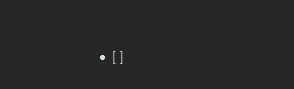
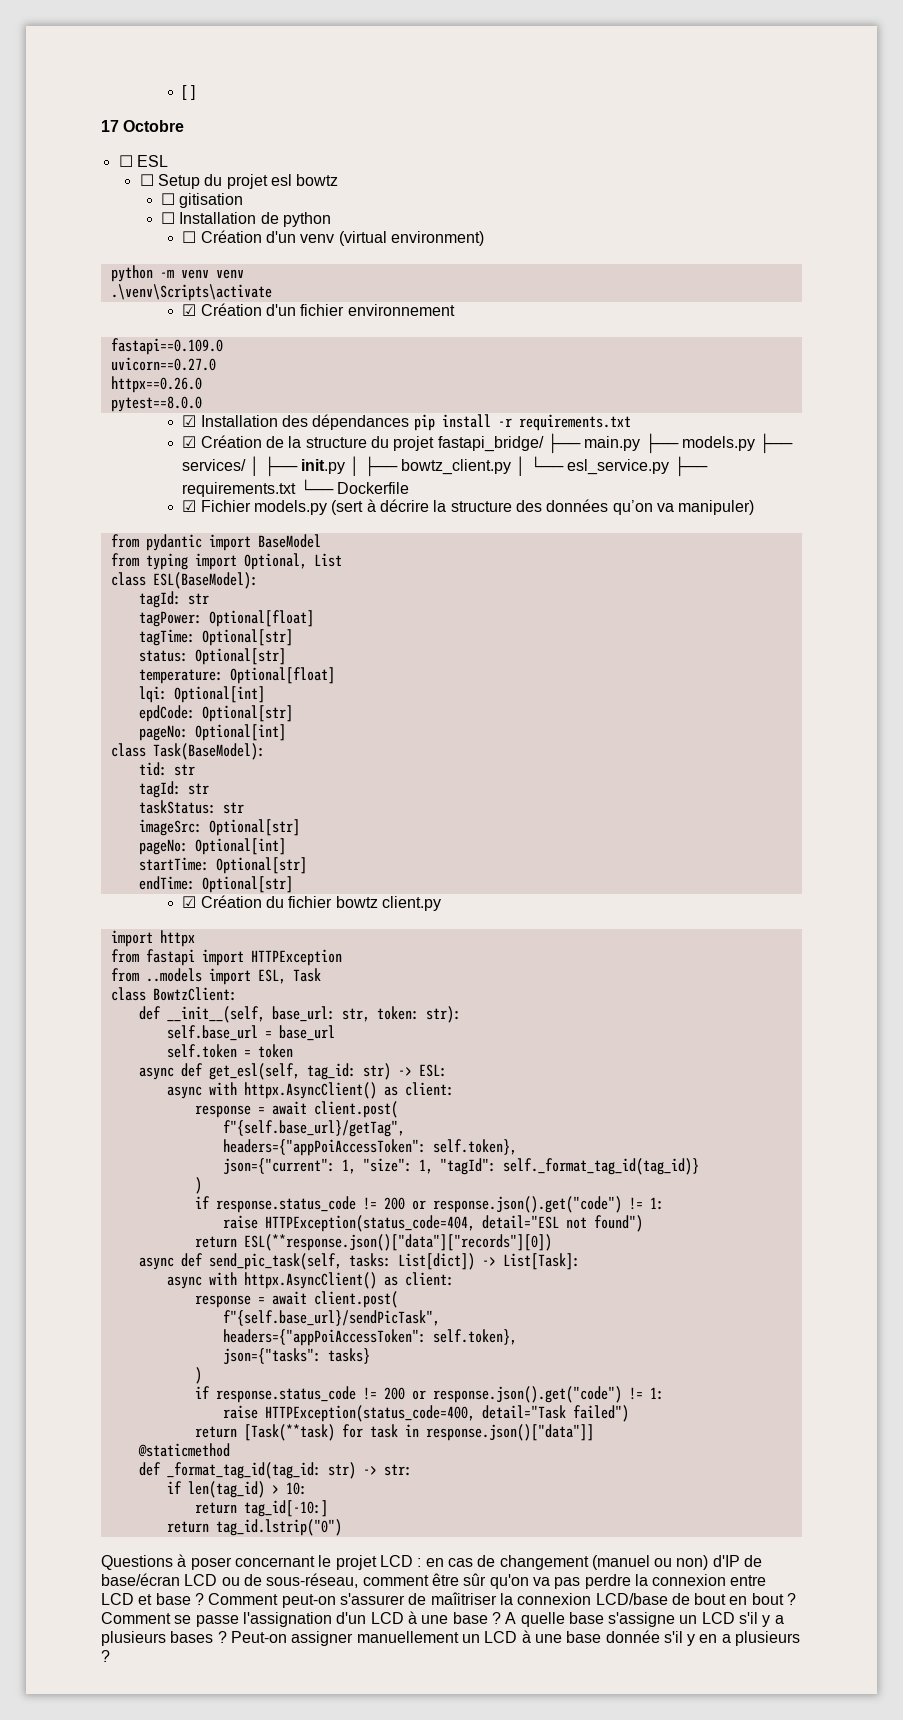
+ 17 Octobre
+ ☐ ESL
+ ☐ Setup du projet esl bowtz
+ ☐ gitisation
+ ☐ Installation de python
+ ☐ Création d'un venv (virtual environment)
+ python -m venv venv
+ .\venv\Scripts\activate
+ ☑ Création d'un fichier environnement
+ fastapi==0.109.0
+ uvicorn==0.27.0
+ httpx==0.26.0
+ pytest==8.0.0
+ ☑ Installation des dépendances pip install -r requirements.txt
+ ☑ Création de la structure du projet fastapi_bridge/ ├── main.py ├── models.py ├── services/ │ ├── init.py │ ├── bowtz_client.py │ └── esl_service.py ├── requirements.txt └── Dockerfile
+ ☑ Fichier models.py (sert à décrire la structure des données qu’on va manipuler)
+ from pydantic import BaseModel
+ from typing import Optional, List
+ class ESL(BaseModel):
+ tagId: str
+ tagPower: Optional[float]
+ tagTime: Optional[str]
+ status: Optional[str]
+ temperature: Optional[float]
+ lqi: Optional[int]
+ epdCode: Optional[str]
+ pageNo: Optional[int]
+ class Task(BaseModel):
+ tid: str
+ tagId: str
+ taskStatus: str
+ imageSrc: Optional[str]
+ pageNo: Optional[int]
+ startTime: Optional[str]
+ endTime: Optional[str]
+ ☑ Création du fichier bowtz client.py
+ import httpx
+ from fastapi import HTTPException
+ from ..models import ESL, Task
+ class BowtzClient:
+ def __init__(self, base_url: str, token: str):
+ self.base_url = base_url
+ self.token = token
+ async def get_esl(self, tag_id: str) -> ESL:
+ async with httpx.AsyncClient() as client:
+ response = await client.post(
+ f"{self.base_url}/getTag",
+ headers={"appPoiAccessToken": self.token},
+ json={"current": 1, "size": 1, "tagId": self._format_tag_id(tag_id)}
+ )
+ if response.status_code != 200 or response.json().get("code") != 1:
+ raise HTTPException(status_code=404, detail="ESL not found")
+ return ESL(**response.json()["data"]["records"][0])
+ async def send_pic_task(self, tasks: List[dict]) -> List[Task]:
+ async with httpx.AsyncClient() as client:
+ response = await client.post(
+ f"{self.base_url}/sendPicTask",
+ headers={"appPoiAccessToken": self.token},
+ json={"tasks": tasks}
+ )
+ if response.status_code != 200 or response.json().get("code") != 1:
+ raise HTTPException(status_code=400, detail="Task failed")
+ return [Task(**task) for task in response.json()["data"]]
+ @staticmethod
+ def _format_tag_id(tag_id: str) -> str:
+ if len(tag_id) > 10:
+ return tag_id[-10:]
+ return tag_id.lstrip("0")
+ Questions à poser concernant le projet LCD : en cas de changement (manuel ou non) d'IP de base/écran LCD ou de sous-réseau, comment être sûr qu'on va pas perdre la connexion entre LCD et base ? Comment peut-on s'assurer de maîitriser la connexion LCD/base de bout en bout ? Comment se passe l'assignation d'un LCD à une base ? A quelle base s'assigne un LCD s'il y a plusieurs bases ? Peut-on assigner manuellement un LCD à une base donnée s'il y en a plusieurs ?

